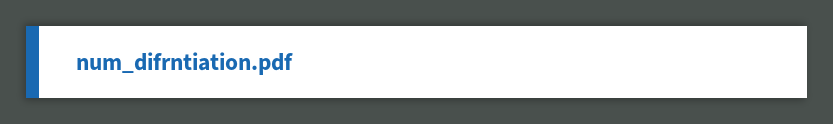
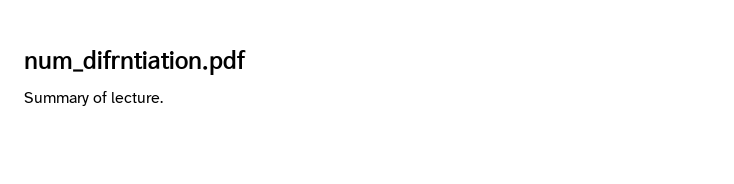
+ Summary of lecture.

